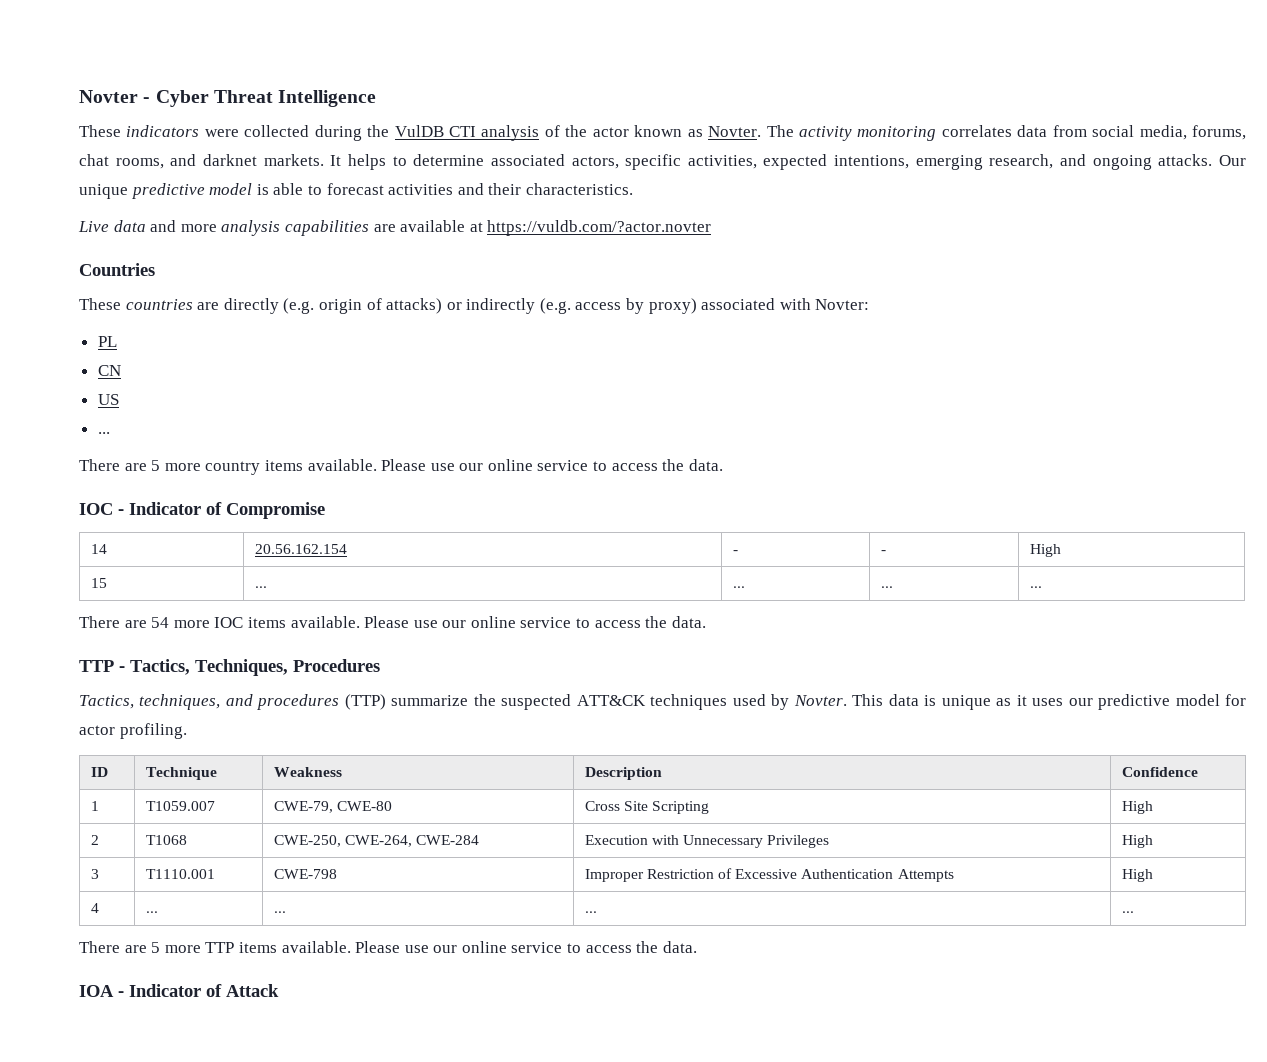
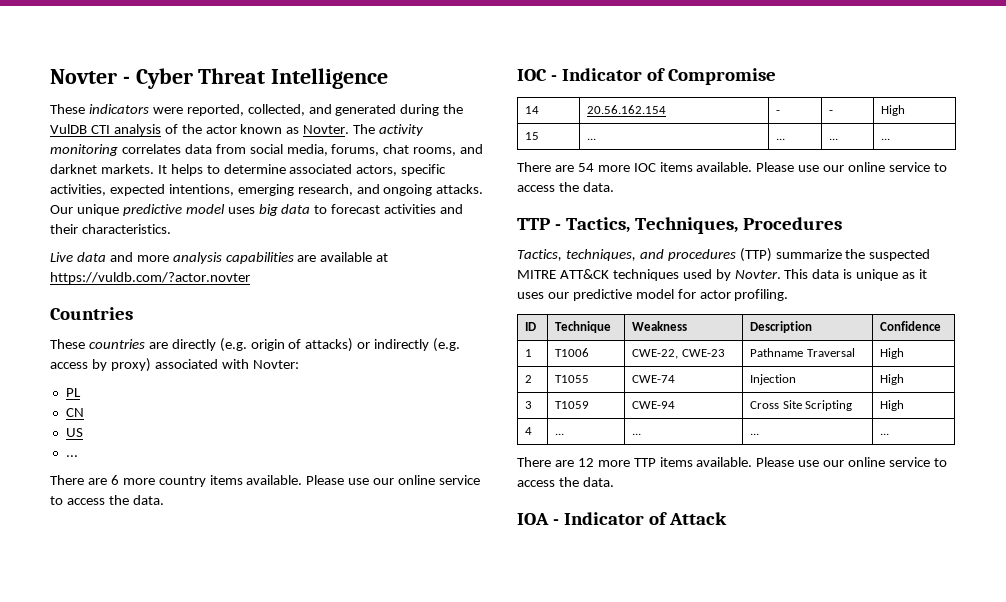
- These indicators were collected during the VulDB CTI analysis of the actor known as Novter.
+ These indicators were reported, collected, and generated during the VulDB CTI analysis of the actor known as Novter.
- Our unique predictive model is able to forecast activities and their characteristics.
+ Our unique predictive model uses big data to forecast activities and their characteristics.
- There are 5 more country items available.
+ There are 6 more country items available.
- Tactics, techniques, and procedures (TTP) summarize the suspected ATT&CK techniques used by Novter.
+ Tactics, techniques, and procedures (TTP) summarize the suspected MITRE ATT&CK techniques used by Novter.
- 1 | T1059.007 | CWE-79, CWE-80 | Cross Site Scripting | High
- 2 | T1068 | CWE-250, CWE-264, CWE-284 | Execution with Unnecessary Privileges | High
- 3 | T1110.001 | CWE-798 | Improper Restriction of Excessive Authentication Attempts | High
+ 1 | T1006 | CWE-22, CWE-23 | Pathname Traversal | High
+ 2 | T1055 | CWE-74 | Injection | High
+ 3 | T1059 | CWE-94 | Cross Site Scripting | High
- There are 5 more TTP items available.
+ There are 12 more TTP items available.

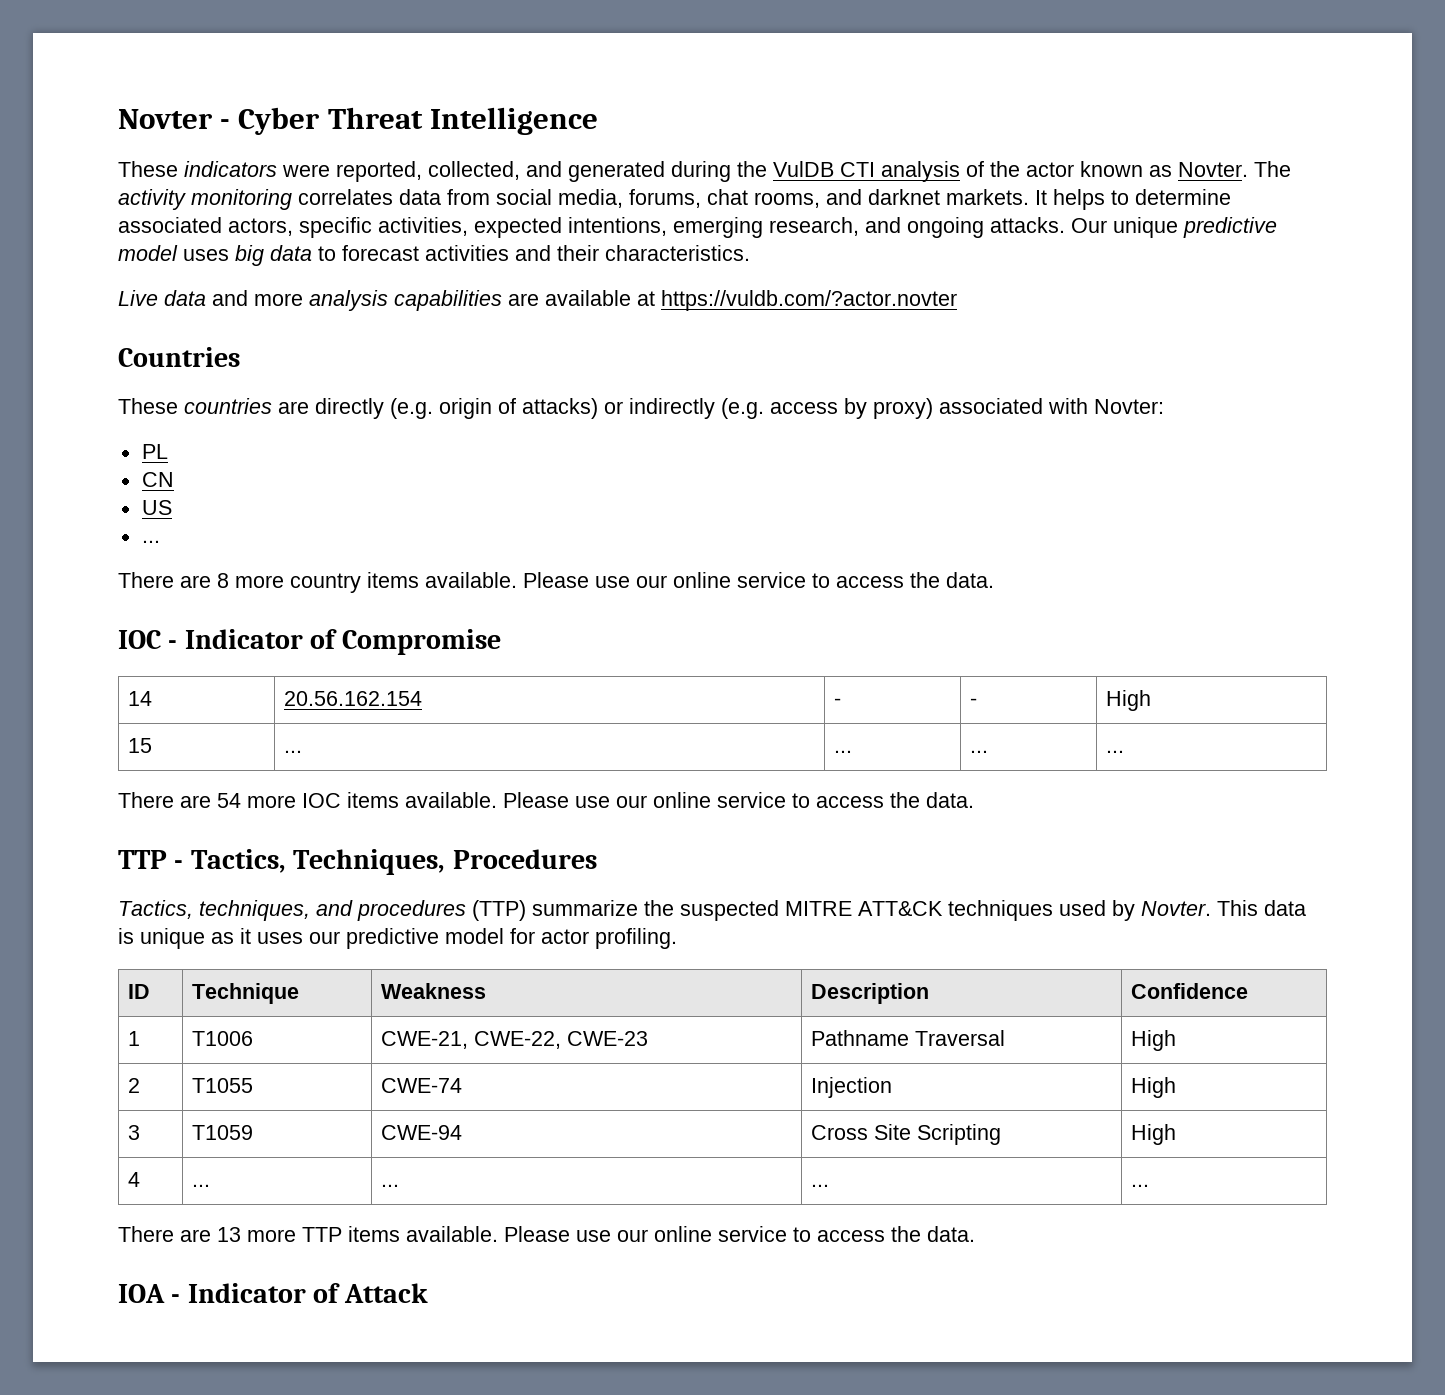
- There are 6 more country items available.
+ There are 8 more country items available.
- 1 | T1006 | CWE-22, CWE-23 | Pathname Traversal | High
+ 1 | T1006 | CWE-21, CWE-22, CWE-23 | Pathname Traversal | High
- There are 12 more TTP items available.
+ There are 13 more TTP items available.

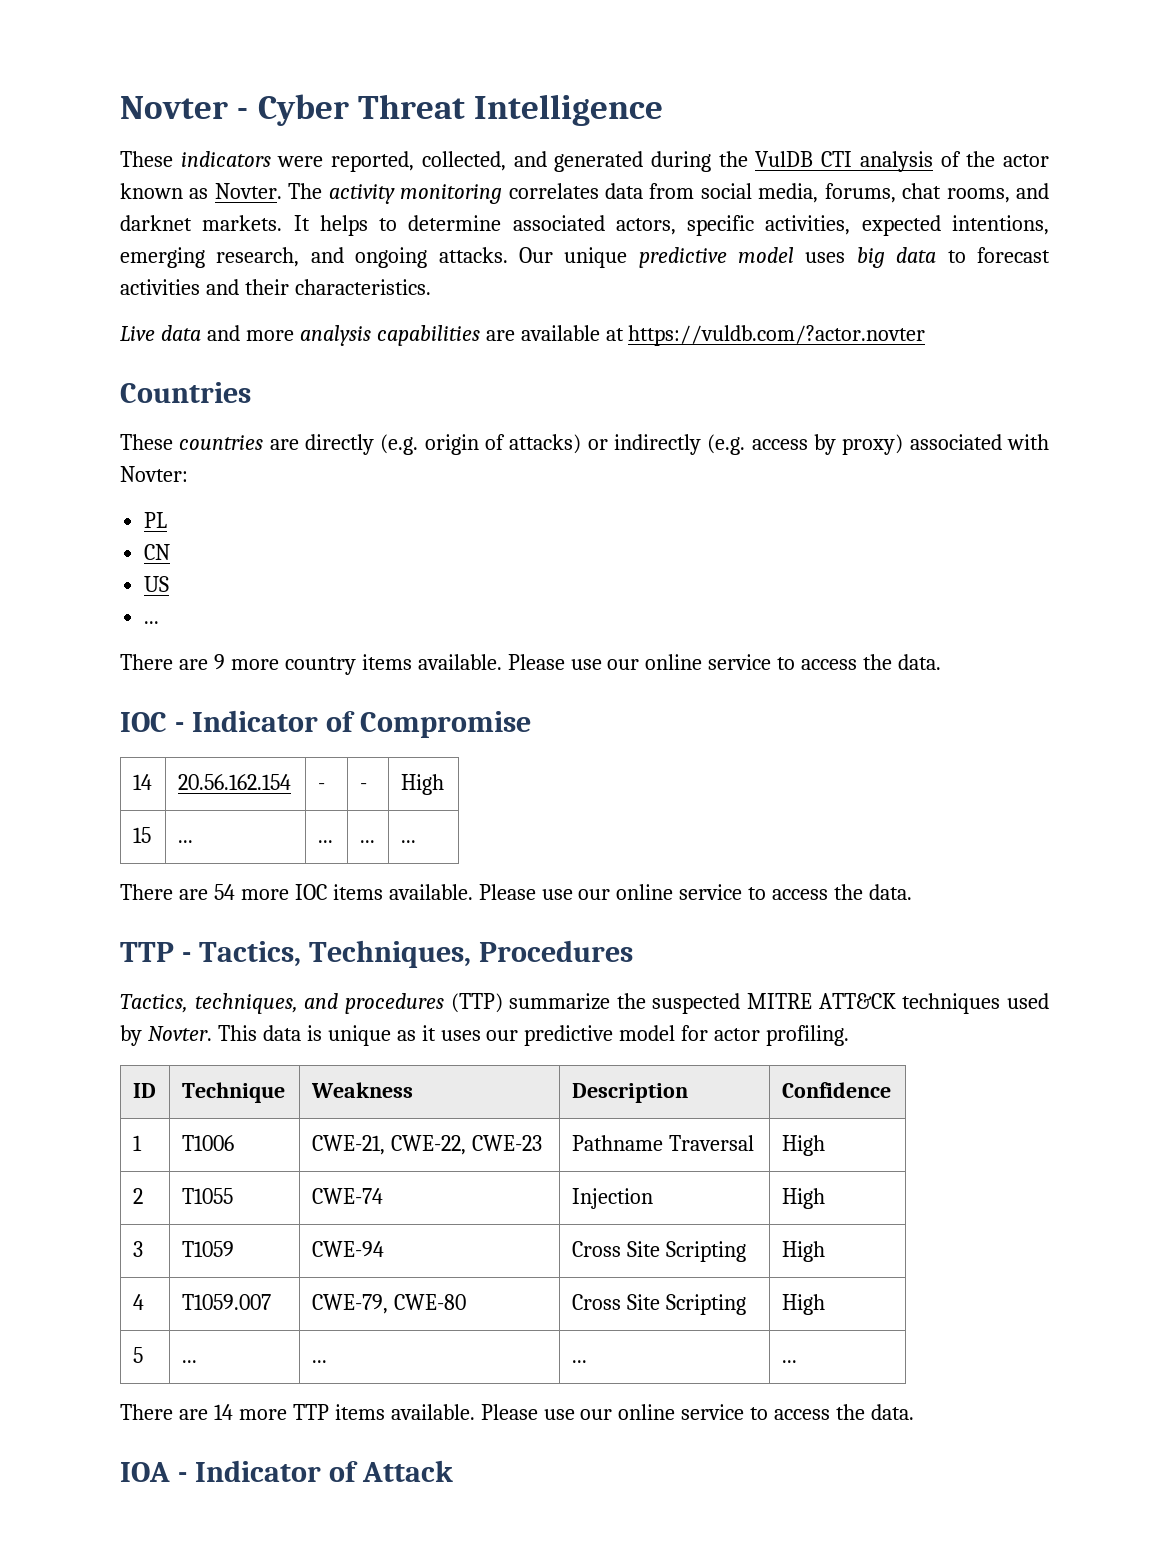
- There are 8 more country items available.
+ There are 9 more country items available.
- 4 | ... | ... | ... | ...
- There are 13 more TTP items available.
+ 4 | T1059.007 | CWE-79, CWE-80 | Cross Site Scripting | High
+ 5 | ... | ... | ... | ...
+ There are 14 more TTP items available.

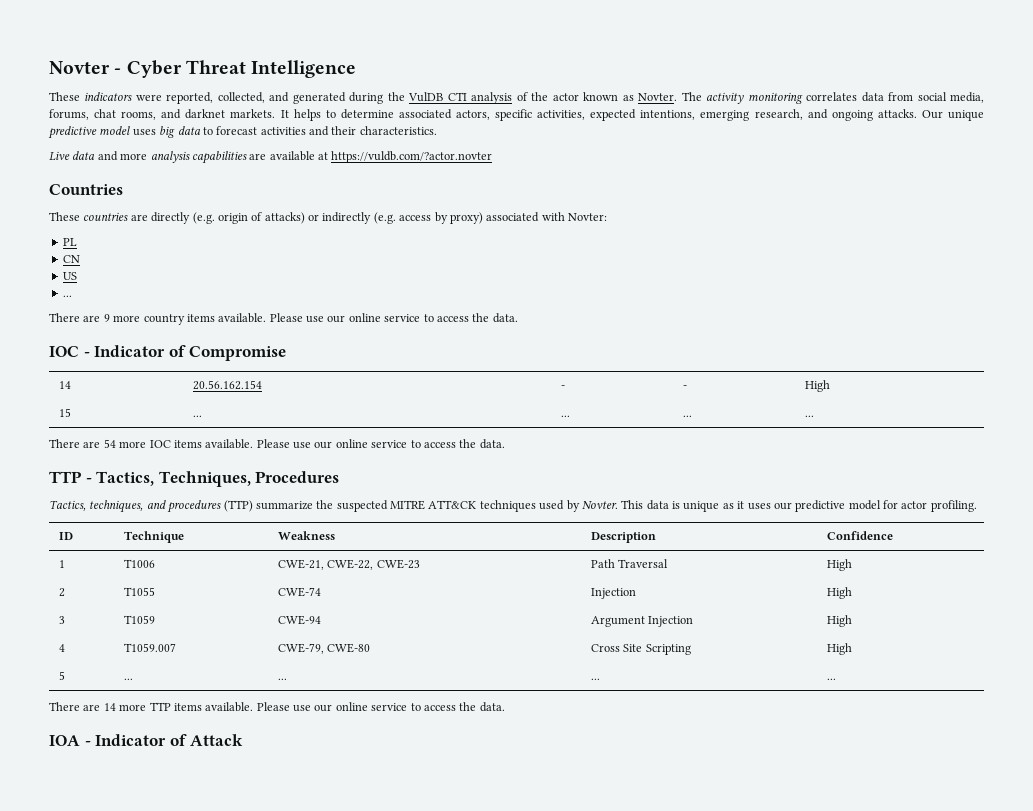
- 1 | T1006 | CWE-21, CWE-22, CWE-23 | Pathname Traversal | High
+ 1 | T1006 | CWE-21, CWE-22, CWE-23 | Path Traversal | High
- 3 | T1059 | CWE-94 | Cross Site Scripting | High
+ 3 | T1059 | CWE-94 | Argument Injection | High

